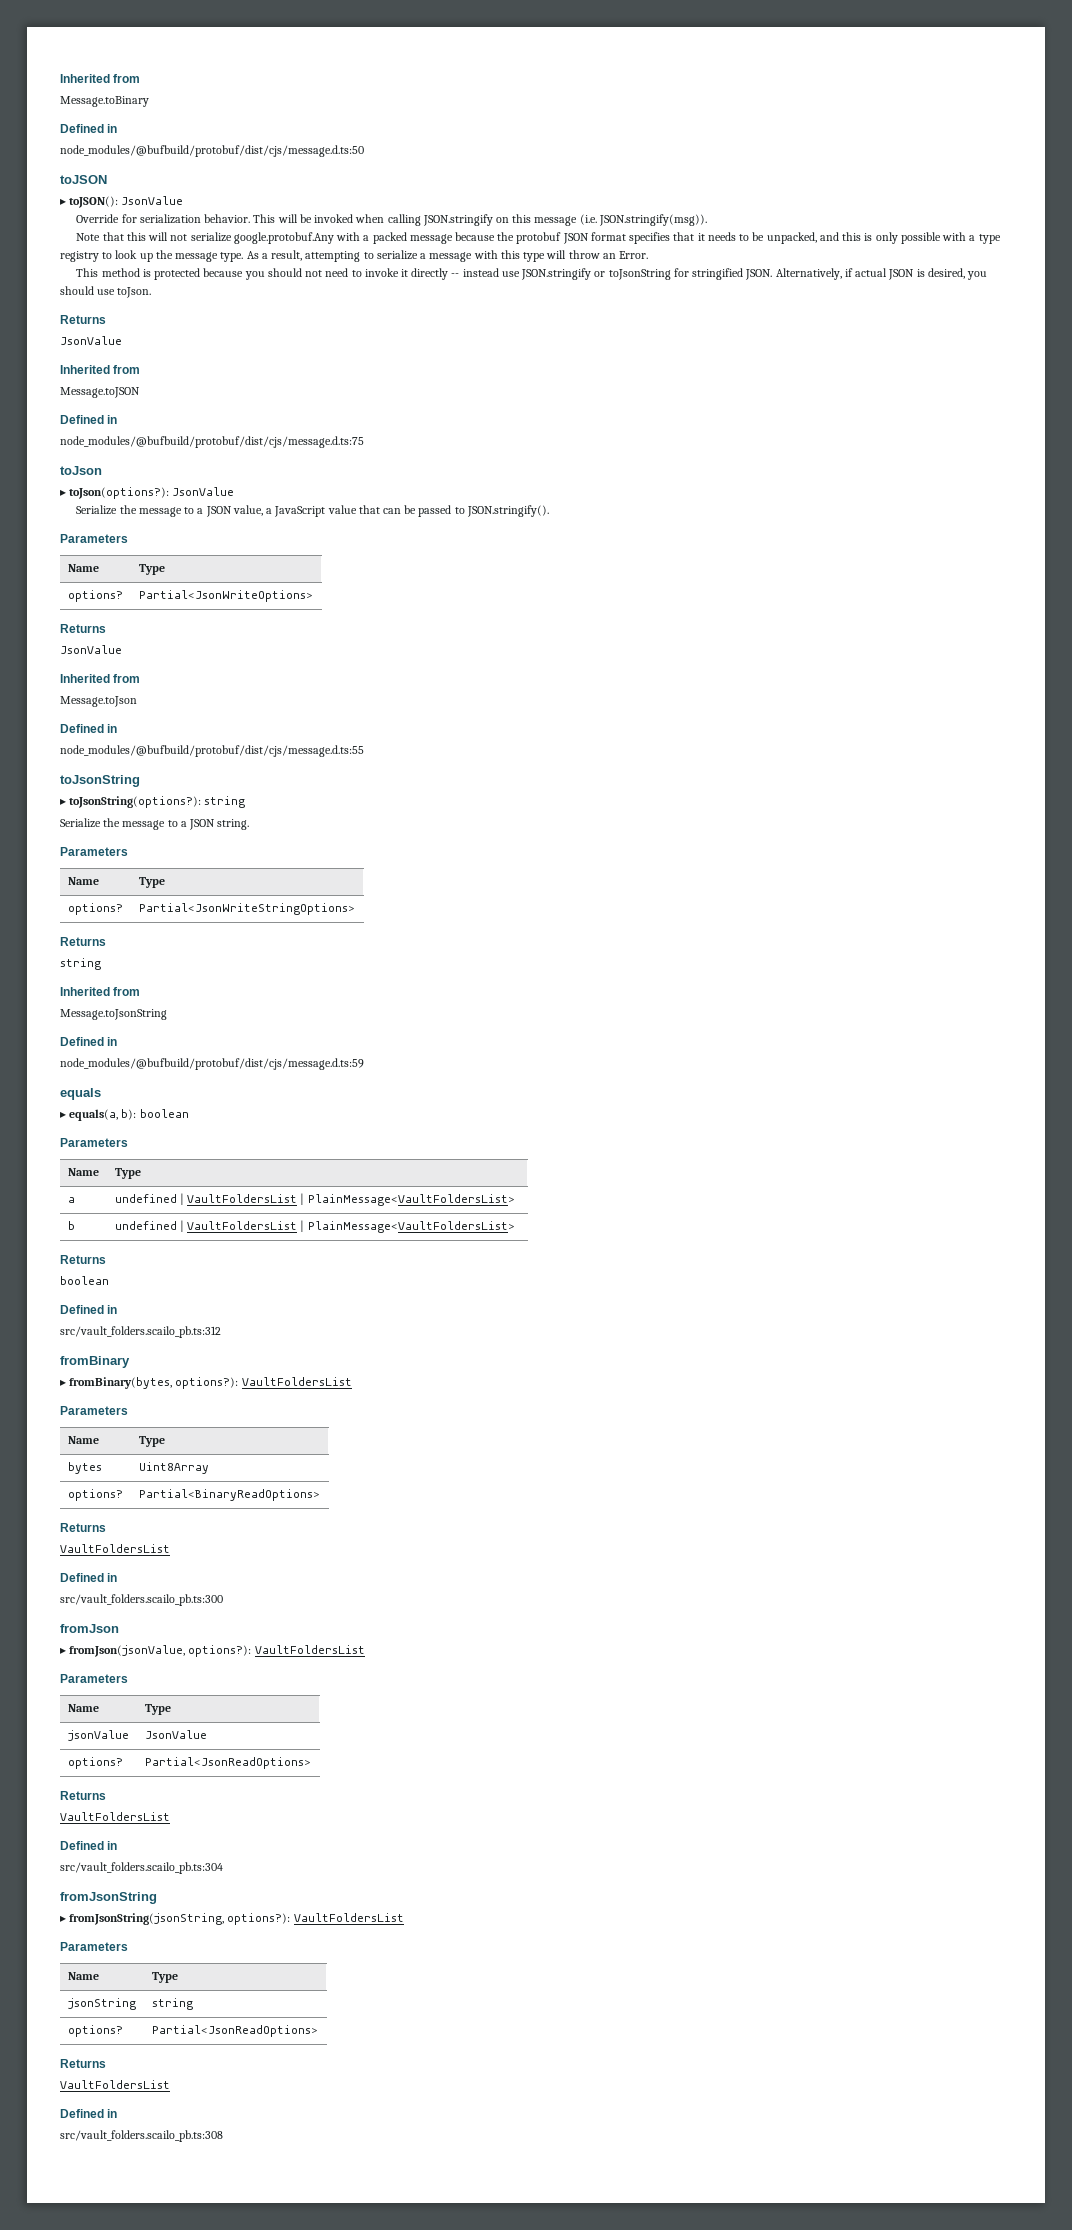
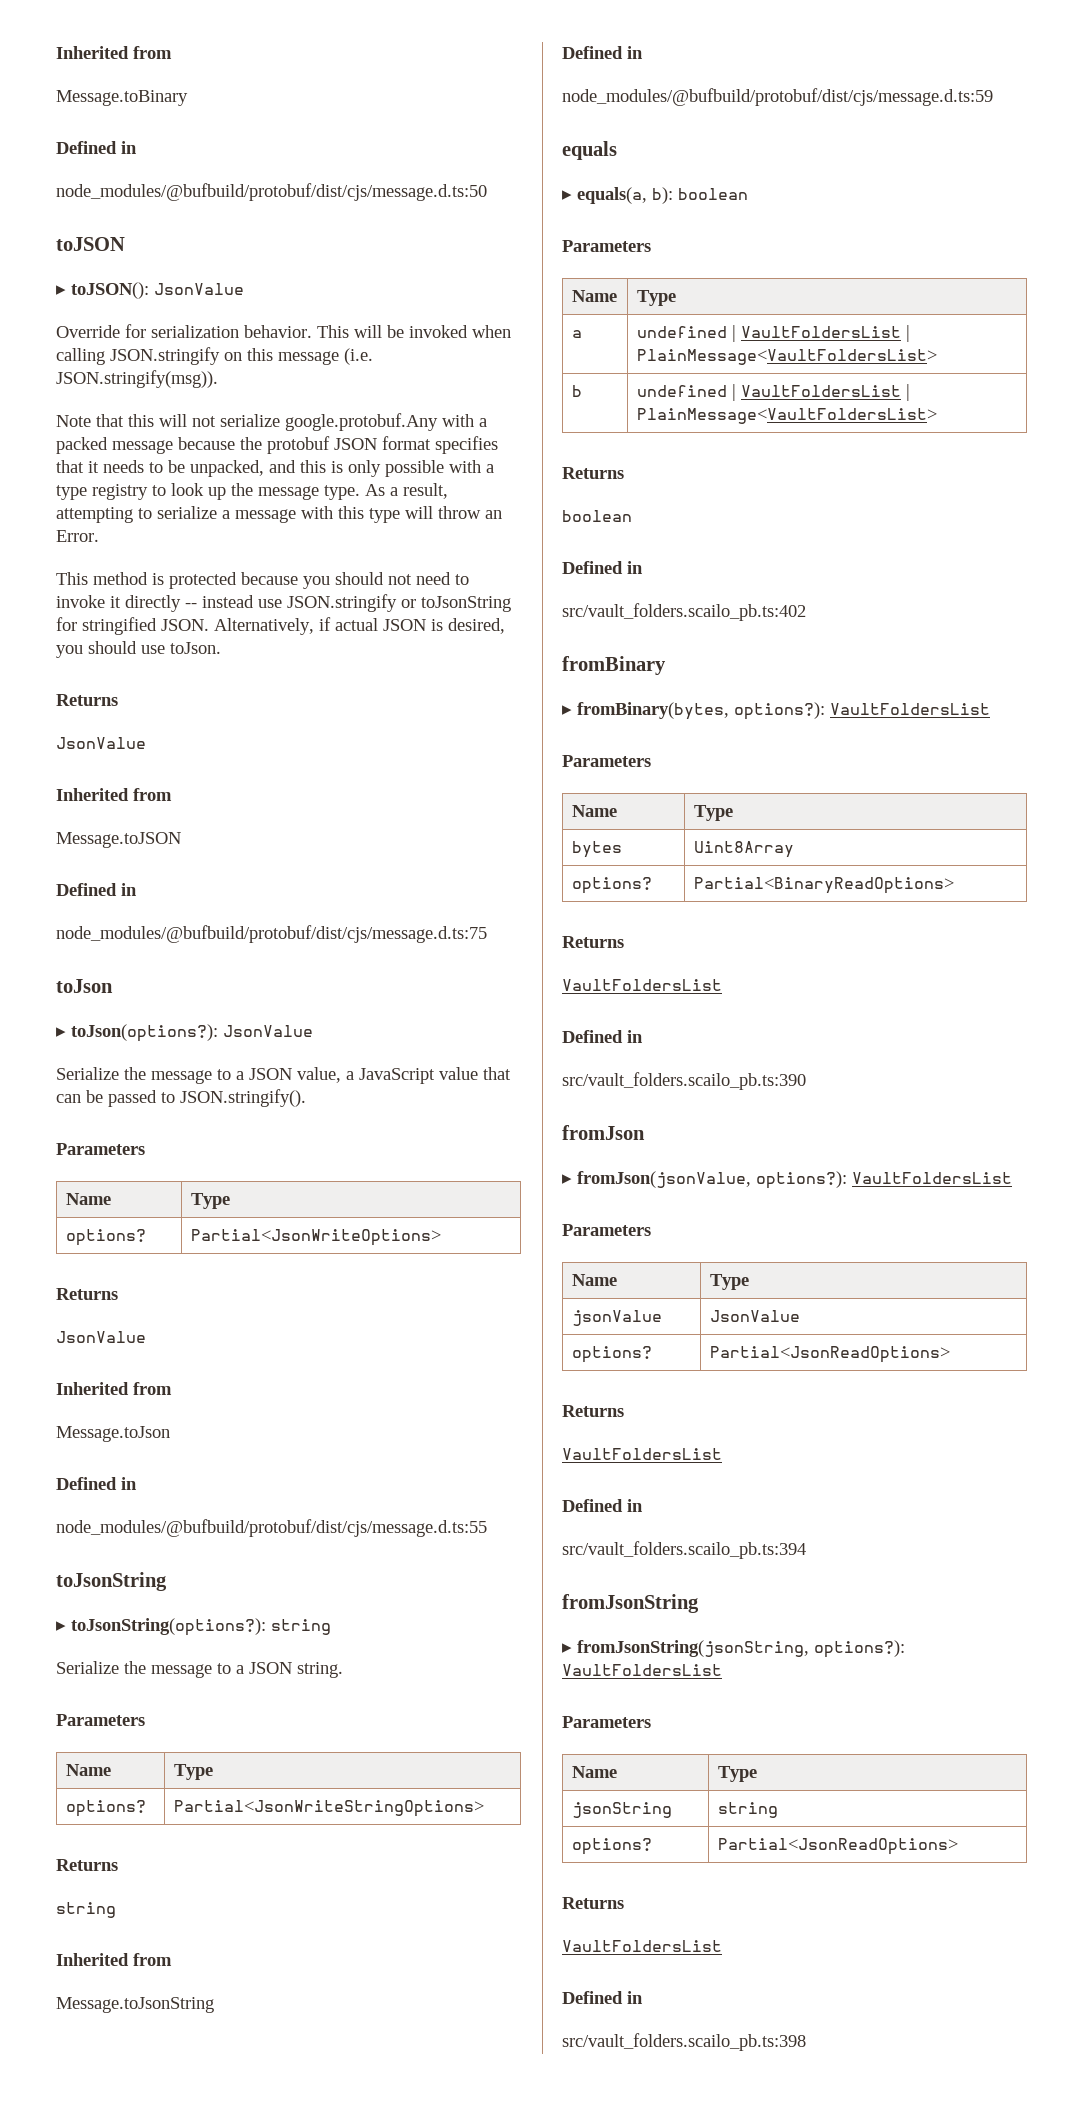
- src/vault_folders.scailo_pb.ts:312
+ src/vault_folders.scailo_pb.ts:402
- src/vault_folders.scailo_pb.ts:300
+ src/vault_folders.scailo_pb.ts:390
- src/vault_folders.scailo_pb.ts:304
+ src/vault_folders.scailo_pb.ts:394
- src/vault_folders.scailo_pb.ts:308
+ src/vault_folders.scailo_pb.ts:398

